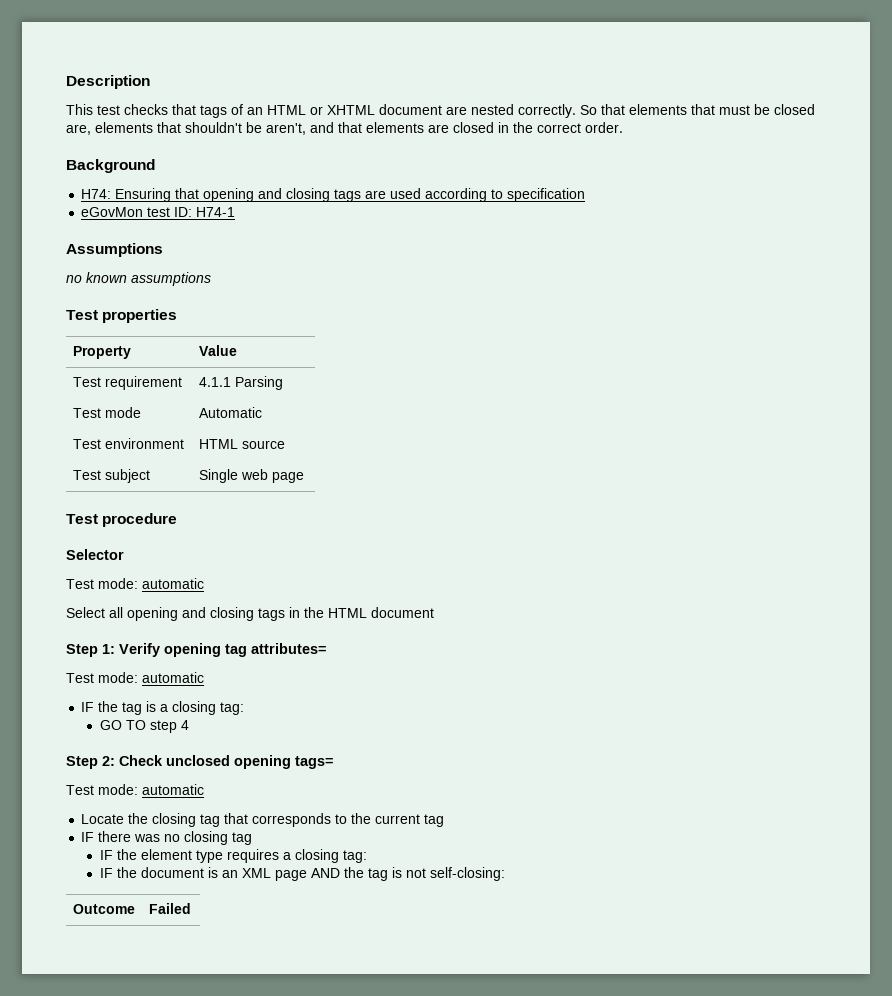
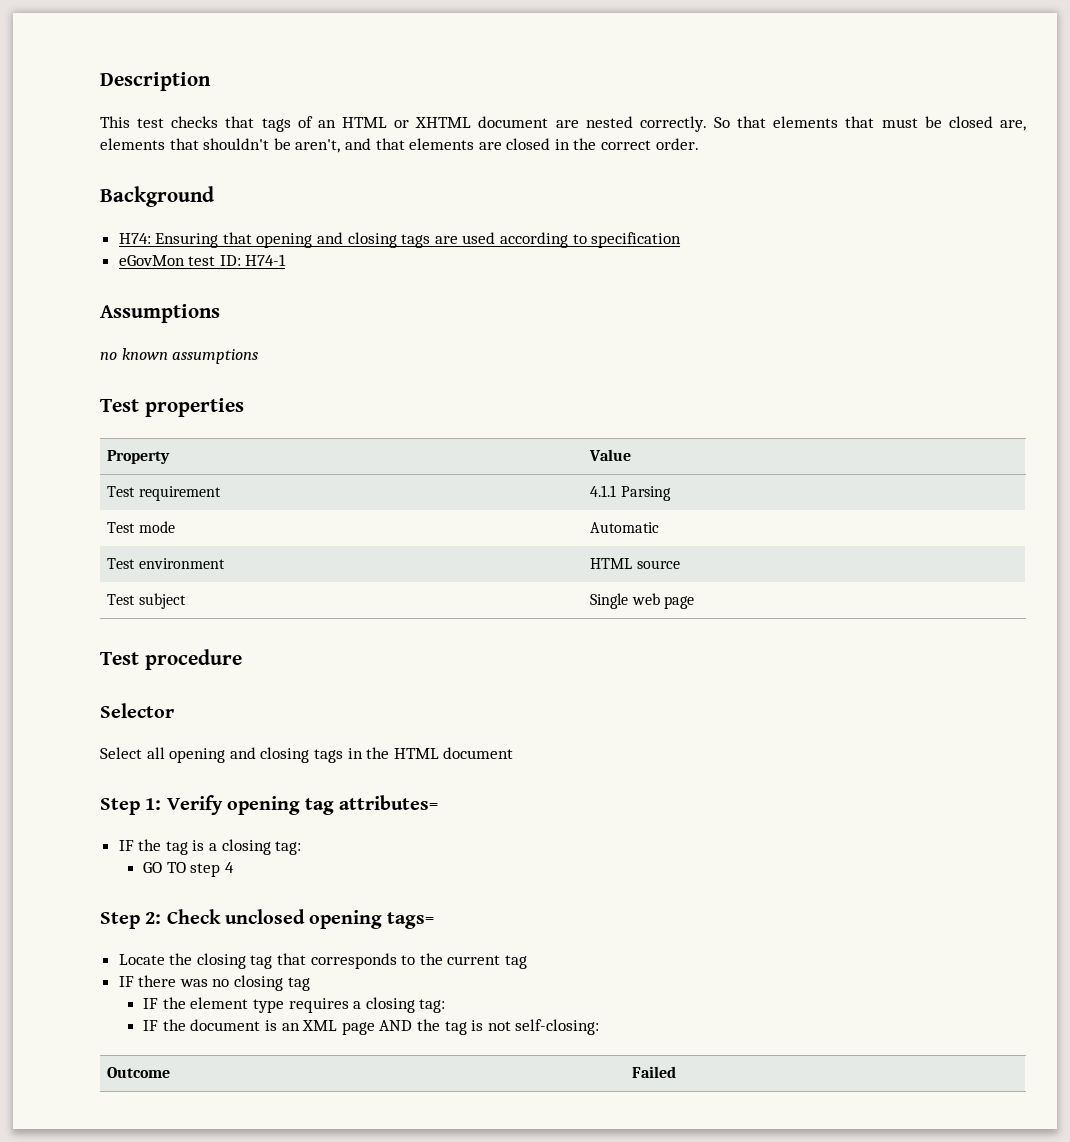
  Selector
- Test mode: automatic
  Step 1: Verify opening tag attributes=
- Test mode: automatic
  Step 2: Check unclosed opening tags=
- Test mode: automatic

